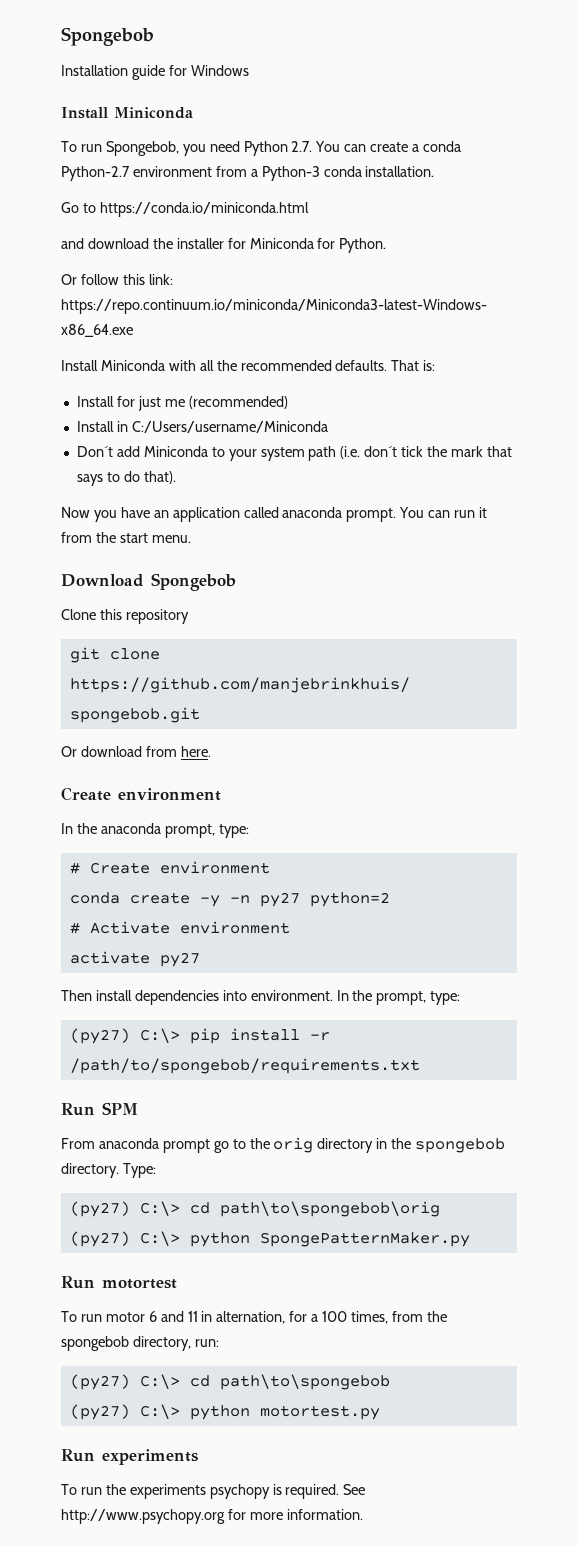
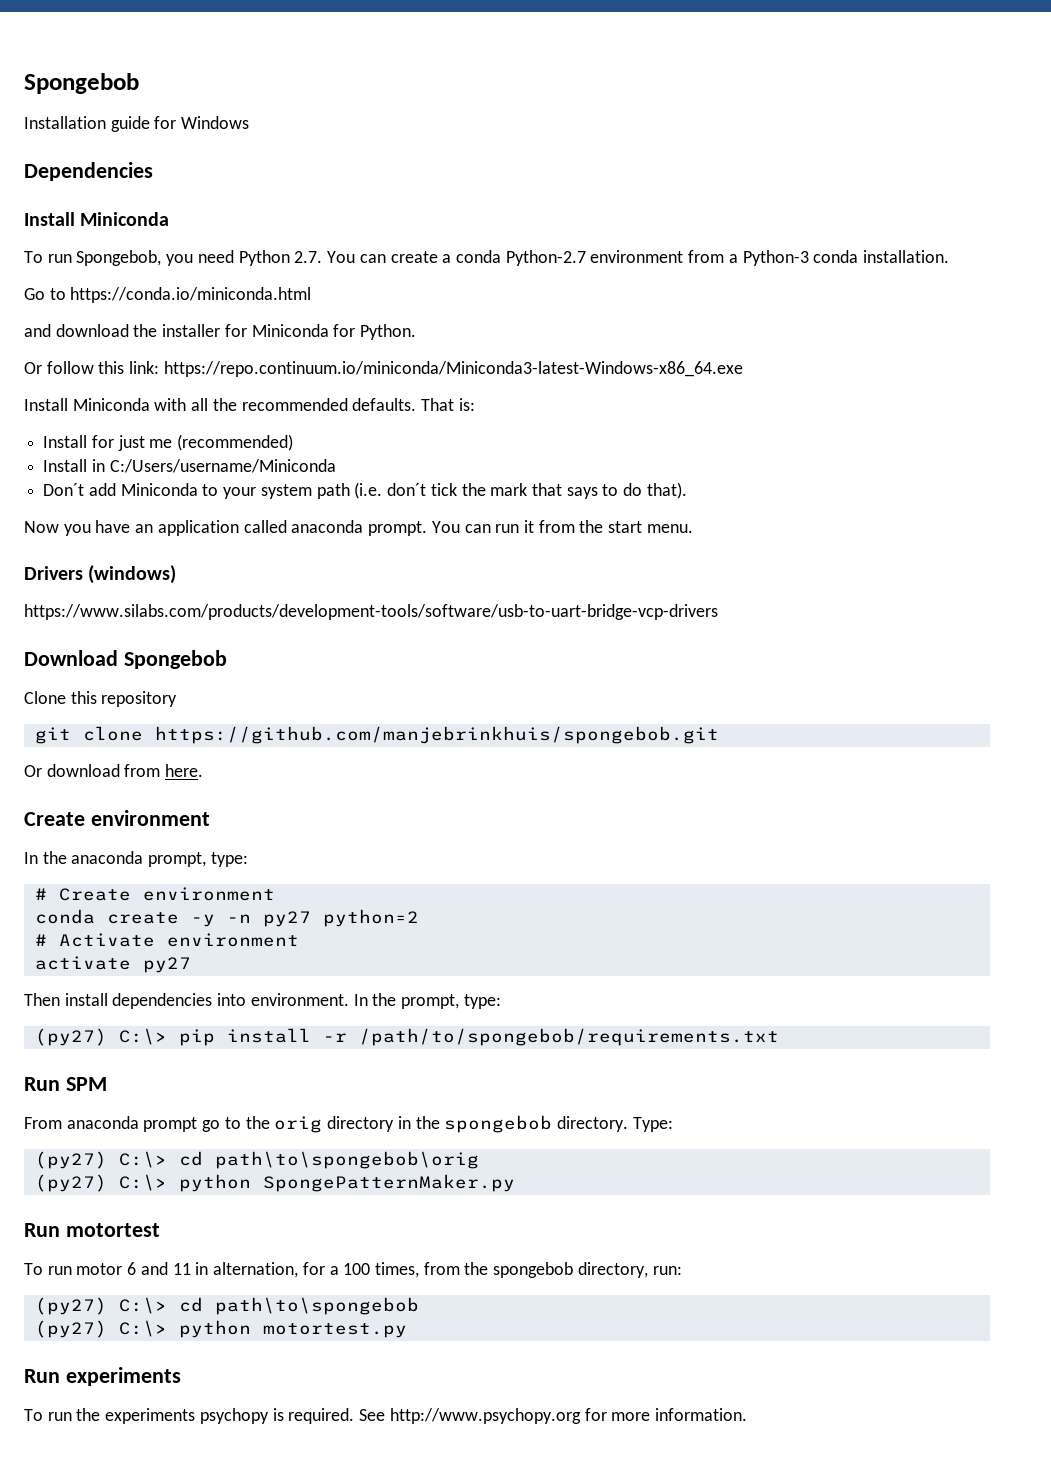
+ Dependencies
+ Drivers (windows)
+ https://www.silabs.com/products/development-tools/software/usb-to-uart-bridge-vcp-drivers

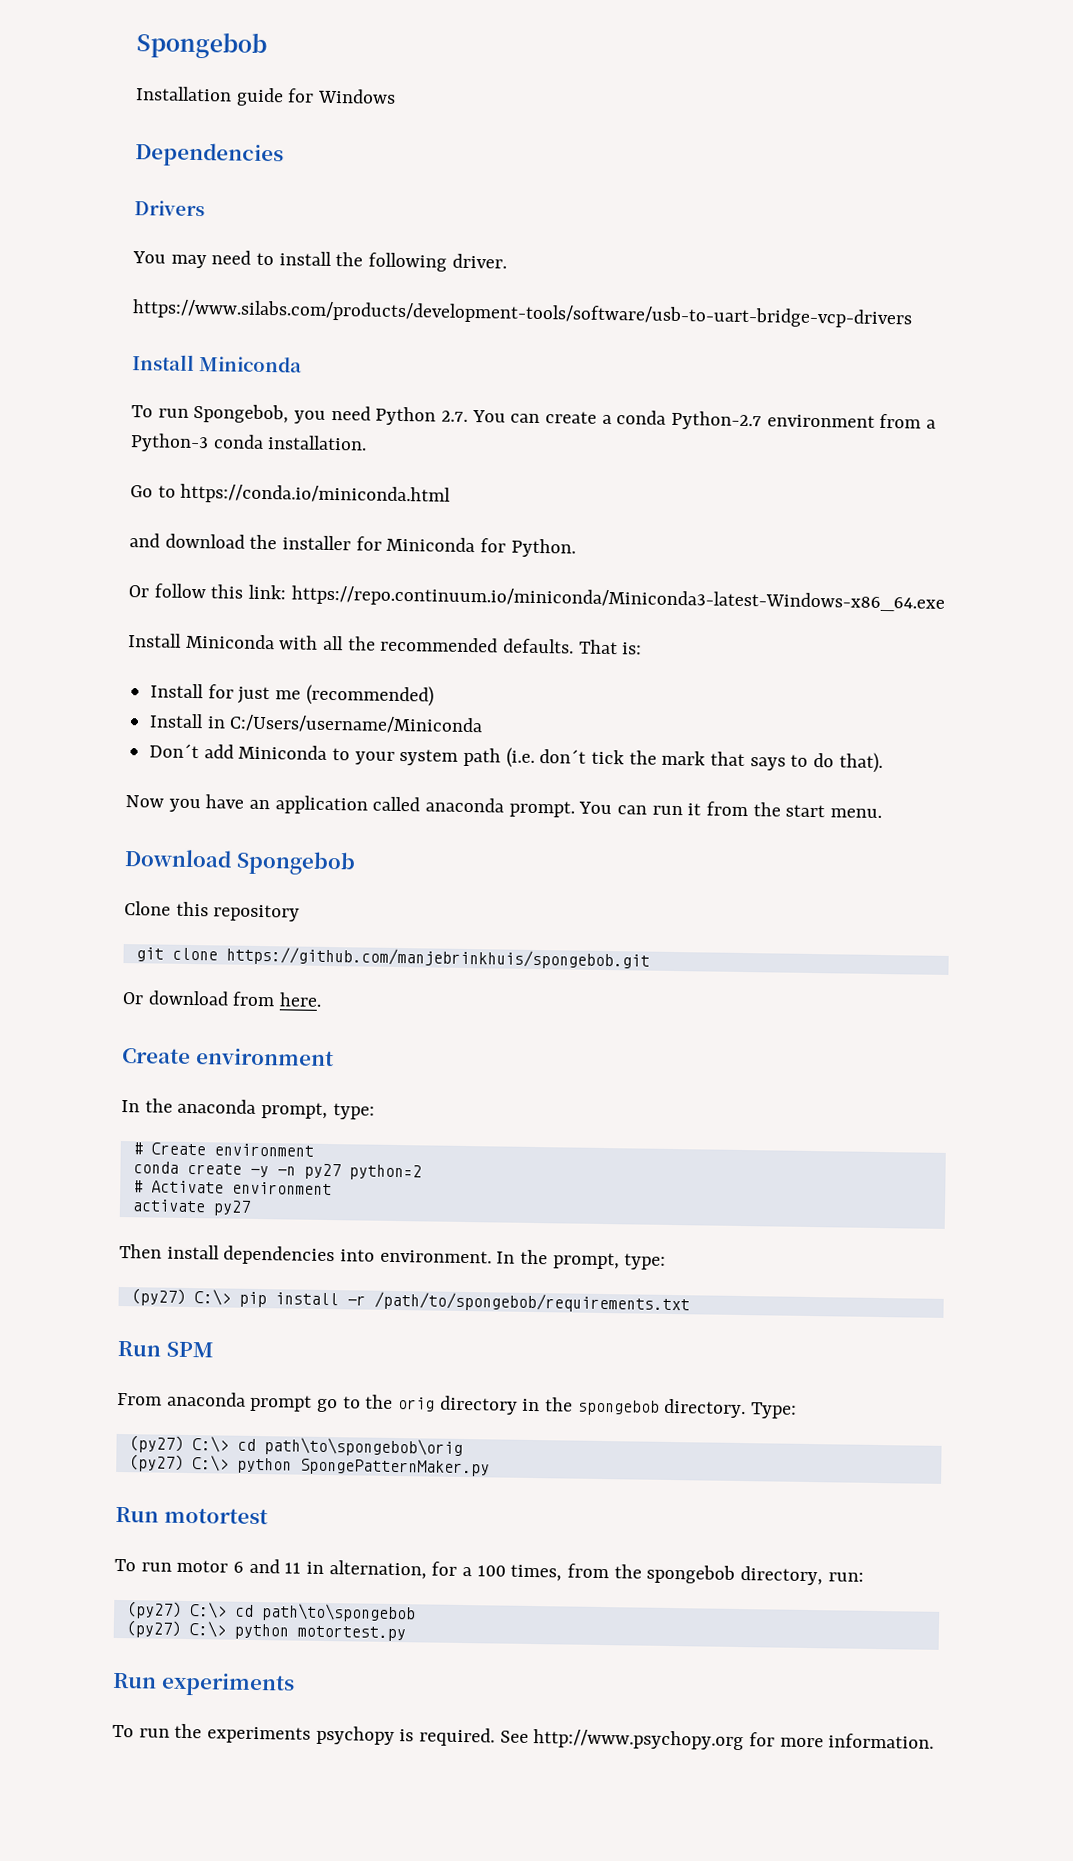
+ Drivers
+ You may need to install the following driver.
+ https://www.silabs.com/products/development-tools/software/usb-to-uart-bridge-vcp-drivers
- Drivers (windows)
- https://www.silabs.com/products/development-tools/software/usb-to-uart-bridge-vcp-drivers

